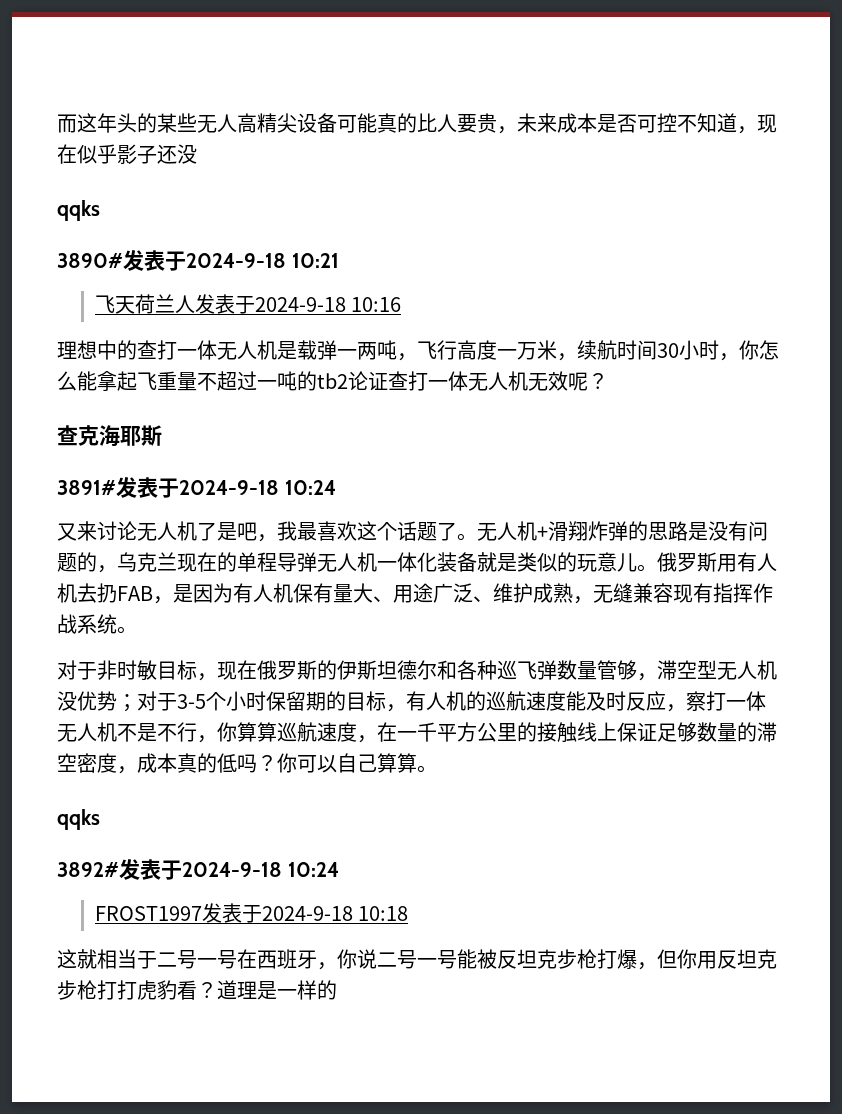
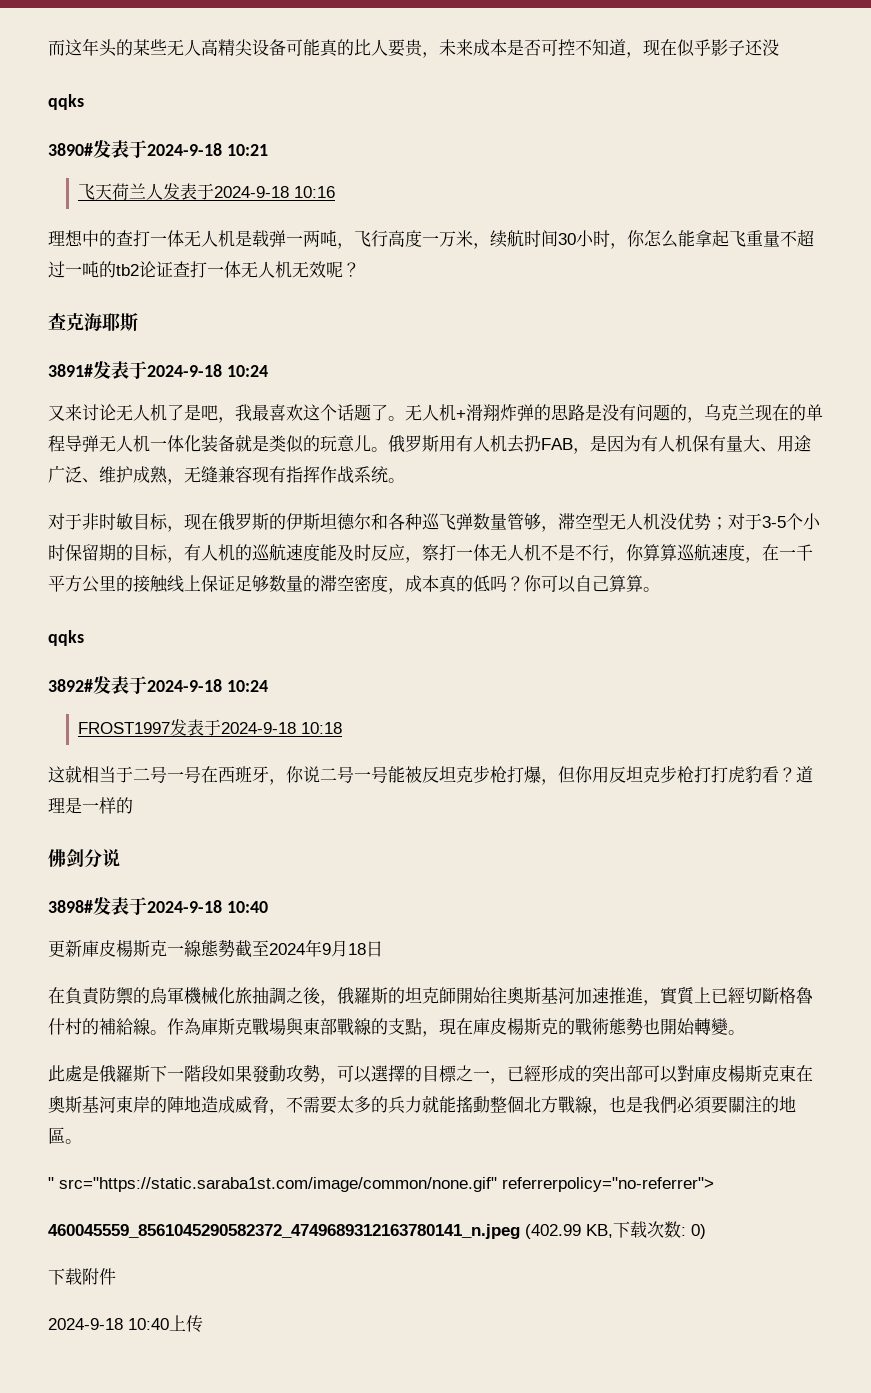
+ 佛剑分说
+ 3898#发表于2024-9-18 10:40
+ 更新庫皮楊斯克一線態勢截至2024年9月18日
+ 在負責防禦的烏軍機械化旅抽調之後，俄羅斯的坦克師開始往奧斯基河加速推進，實質上已經切斷格魯什村的補給線。作為庫斯克戰場與東部戰線的支點，現在庫皮楊斯克的戰術態勢也開始轉變。
+ 此處是俄羅斯下一階段如果發動攻勢，可以選擇的目標之一，已經形成的突出部可以對庫皮楊斯克東在奧斯基河東岸的陣地造成威脅，不需要太多的兵力就能搖動整個北方戰線，也是我們必須要關注的地區。
+ " src="https://static.saraba1st.com/image/common/none.gif" referrerpolicy="no-referrer">
+ 460045559_8561045290582372_4749689312163780141_n.jpeg (402.99 KB,下载次数: 0)
+ 下载附件
+ 2024-9-18 10:40上传

